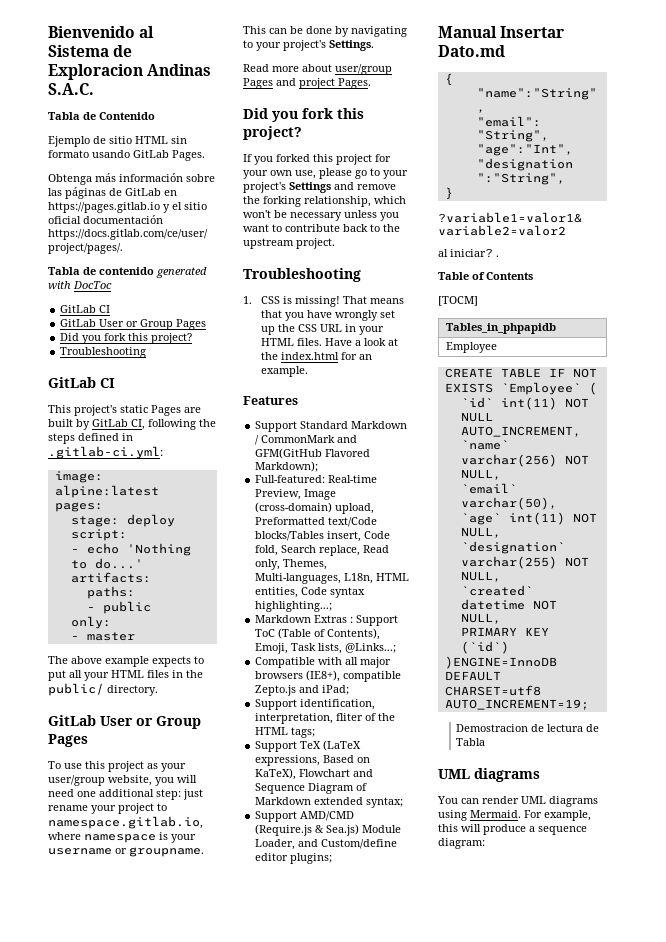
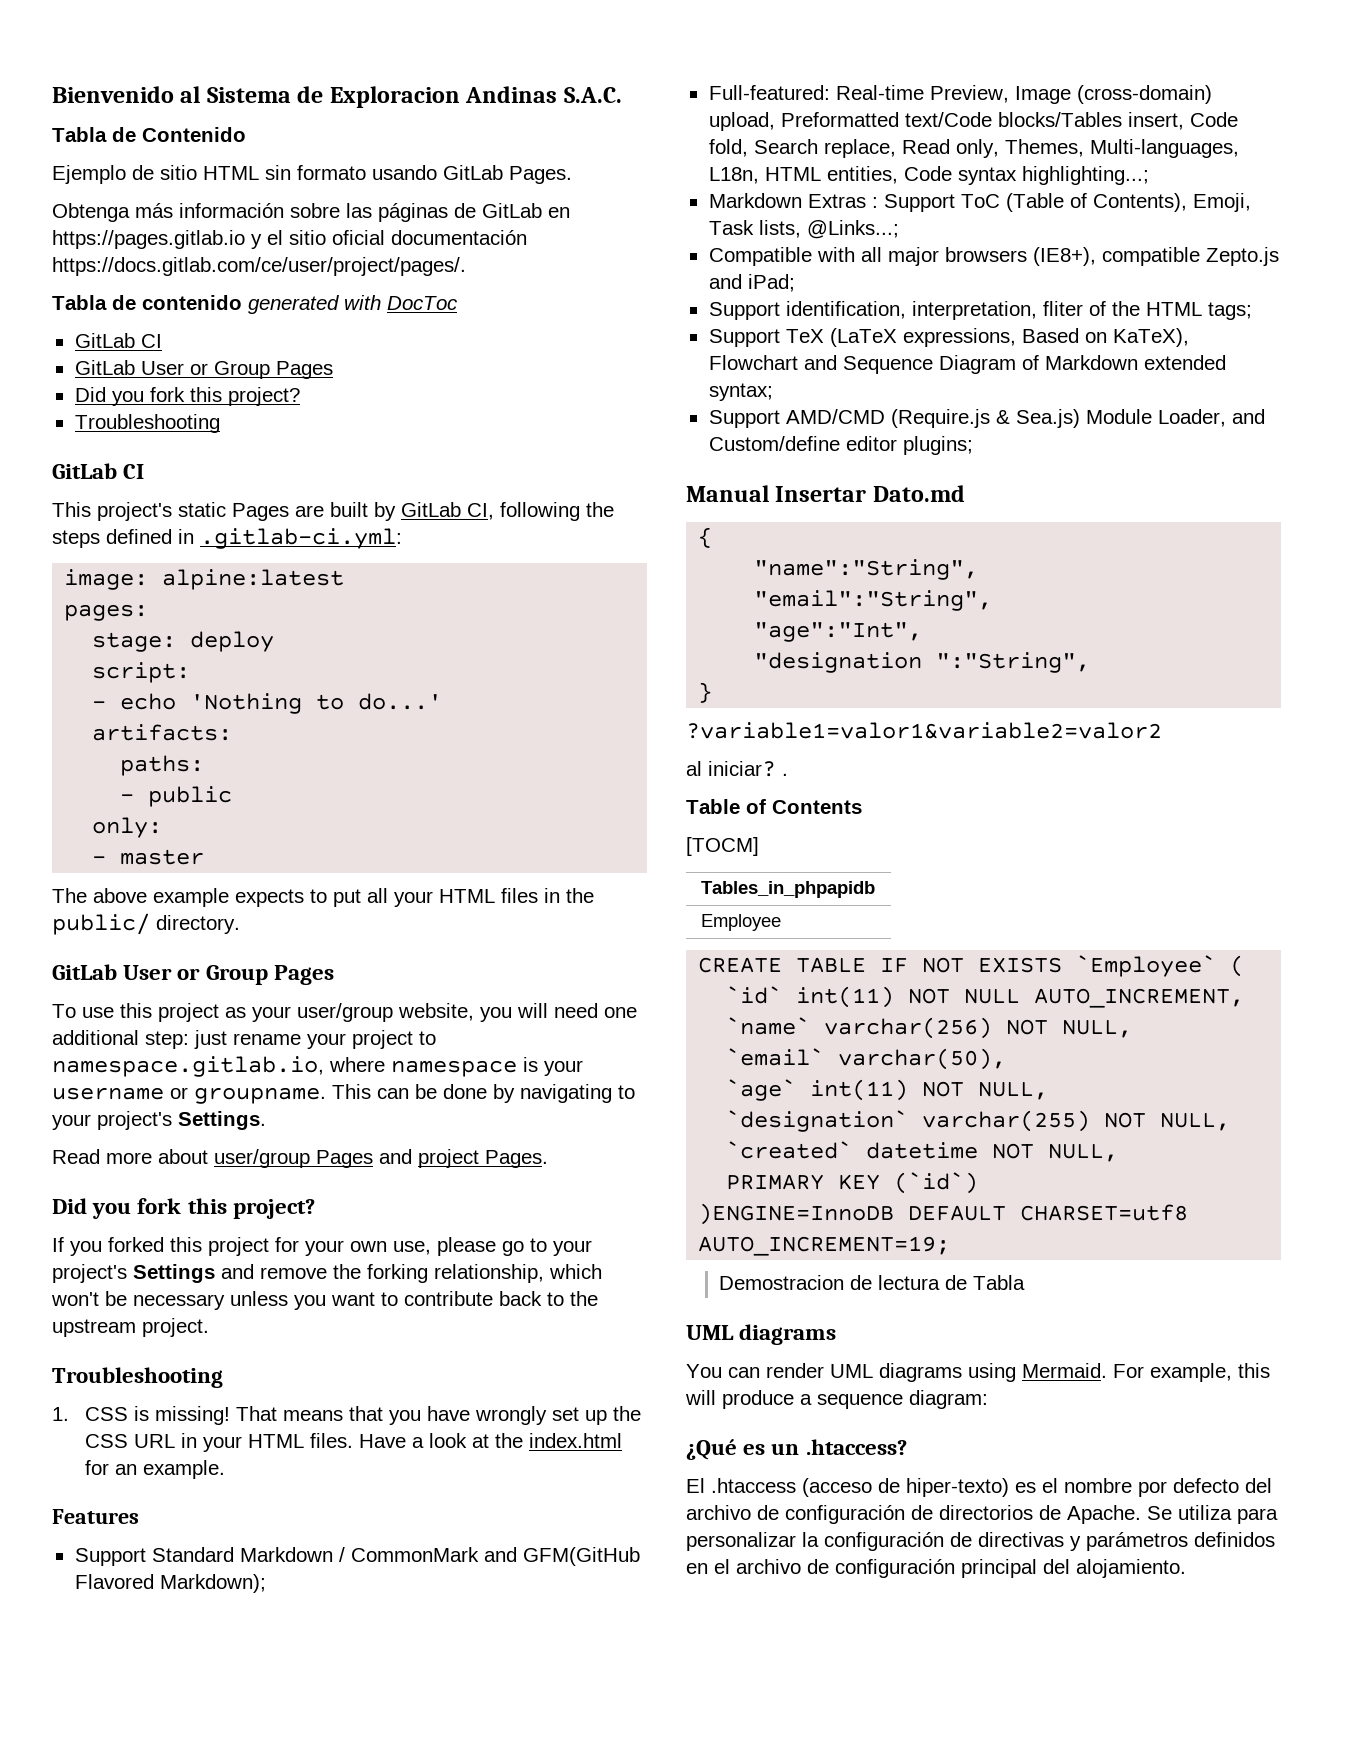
+ ¿Qué es un .htaccess?
+ El .htaccess (acceso de hiper-texto) es el nombre por defecto del archivo de configuración de directorios de Apache. Se utiliza para personalizar la configuración de directivas y parámetros definidos en el archivo de configuración principal del alojamiento.

